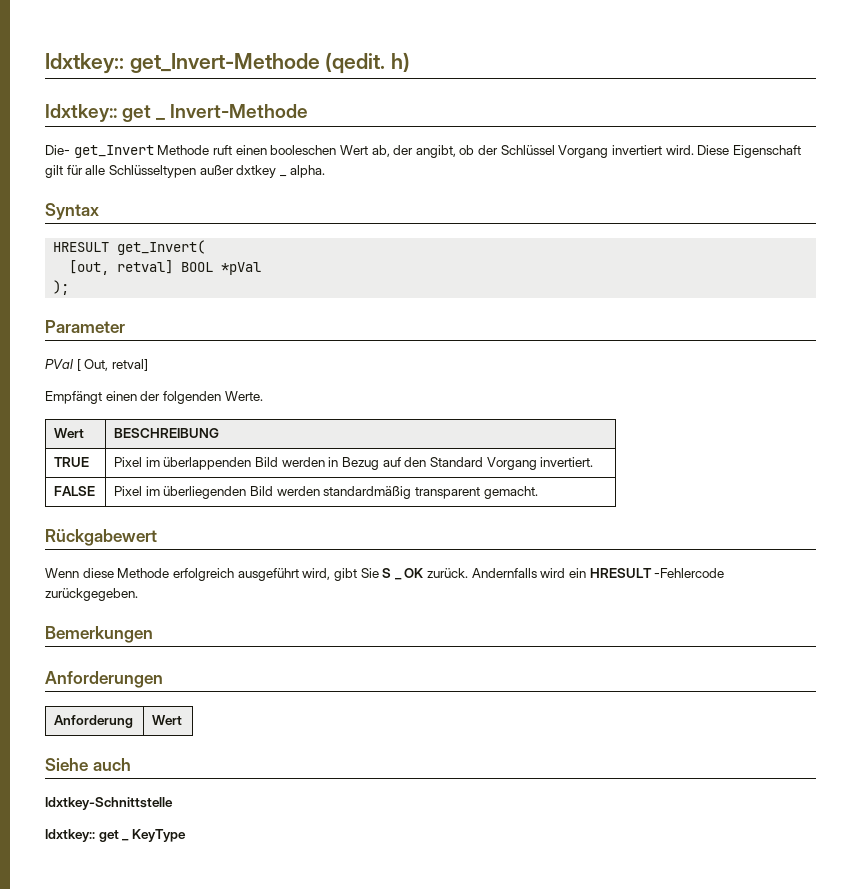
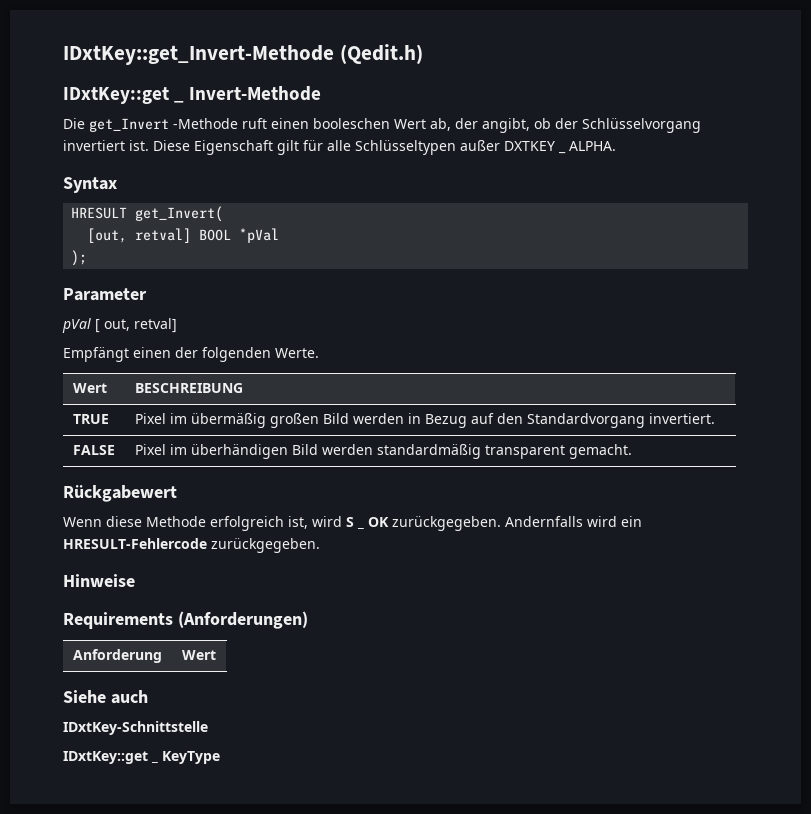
- Idxtkey:: get_Invert-Methode (qedit. h)
- Idxtkey:: get _ Invert-Methode
+ IDxtKey::get_Invert-Methode (Qedit.h)
+ IDxtKey::get _ Invert-Methode
- Die- get_Invert Methode ruft einen booleschen Wert ab, der angibt, ob der Schlüssel Vorgang invertiert wird.
+ Die get_Invert -Methode ruft einen booleschen Wert ab, der angibt, ob der Schlüsselvorgang invertiert ist.
- Diese Eigenschaft gilt für alle Schlüsseltypen außer dxtkey _ alpha.
+ Diese Eigenschaft gilt für alle Schlüsseltypen außer DXTKEY _ ALPHA.
- PVal [ Out, retval]
+ pVal [ out, retval]
- TRUE | Pixel im überlappenden Bild werden in Bezug auf den Standard Vorgang invertiert.
+ TRUE | Pixel im übermäßig großen Bild werden in Bezug auf den Standardvorgang invertiert.
- FALSE | Pixel im überliegenden Bild werden standardmäßig transparent gemacht.
+ FALSE | Pixel im überhändigen Bild werden standardmäßig transparent gemacht.
- Wenn diese Methode erfolgreich ausgeführt wird, gibt Sie S _ OK zurück.
+ Wenn diese Methode erfolgreich ist, wird S _ OK zurückgegeben.
- Andernfalls wird ein HRESULT -Fehlercode zurückgegeben.
+ Andernfalls wird ein HRESULT-Fehlercode zurückgegeben.
- Bemerkungen
- Anforderungen
+ Hinweise
+ Requirements (Anforderungen)
- Idxtkey-Schnittstelle
- Idxtkey:: get _ KeyType
+ IDxtKey-Schnittstelle
+ IDxtKey::get _ KeyType

